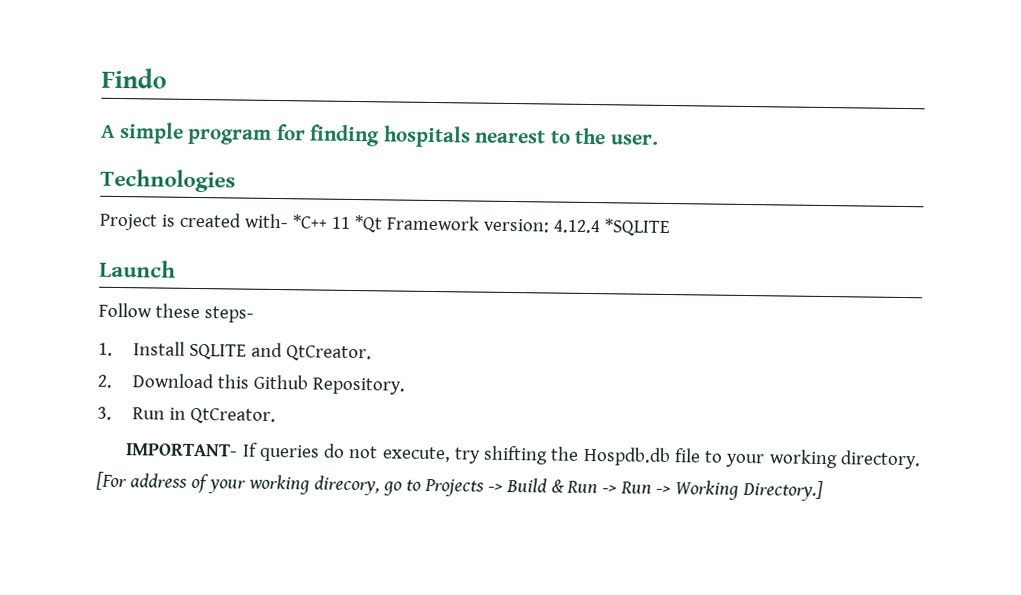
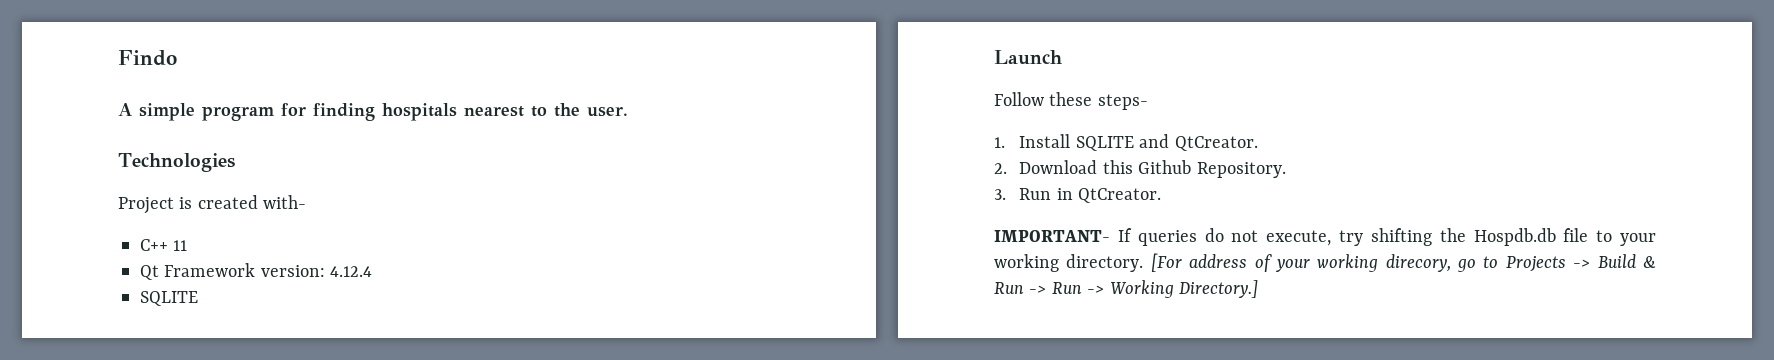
- Project is created with- *C++ 11 *Qt Framework version: 4.12.4 *SQLITE
+ Project is created with-
+ C++ 11
+ Qt Framework version: 4.12.4
+ SQLITE

